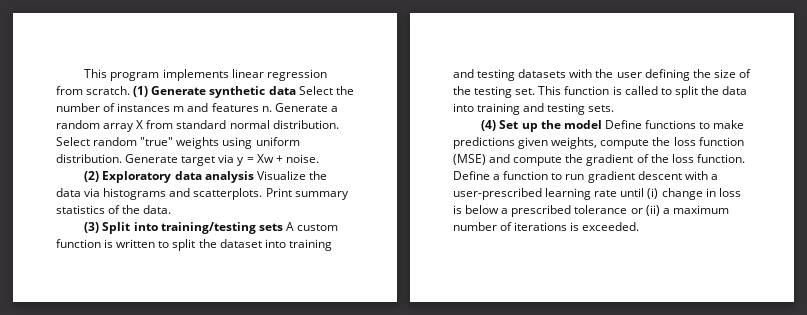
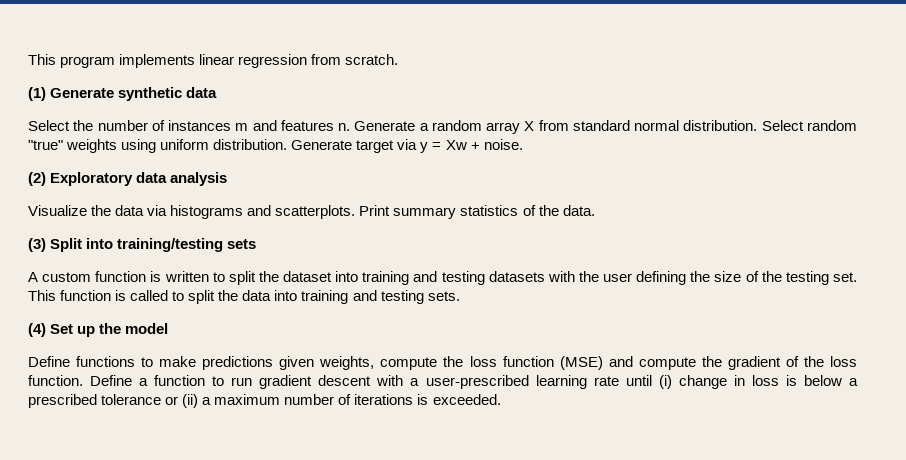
- This program implements linear regression from scratch. (1) Generate synthetic data Select the number of instances m and features n.
+ This program implements linear regression from scratch.
+ (1) Generate synthetic data
+ Select the number of instances m and features n.
- (2) Exploratory data analysis Visualize the data via histograms and scatterplots.
+ (2) Exploratory data analysis
+ Visualize the data via histograms and scatterplots.
- (3) Split into training/testing sets A custom function is written to split the dataset into training and testing datasets with the user defining the size of the testing set.
+ (3) Split into training/testing sets
+ A custom function is written to split the dataset into training and testing datasets with the user defining the size of the testing set.
- (4) Set up the model Define functions to make predictions given weights, compute the loss function (MSE) and compute the gradient of the loss function.
+ (4) Set up the model
+ Define functions to make predictions given weights, compute the loss function (MSE) and compute the gradient of the loss function.

